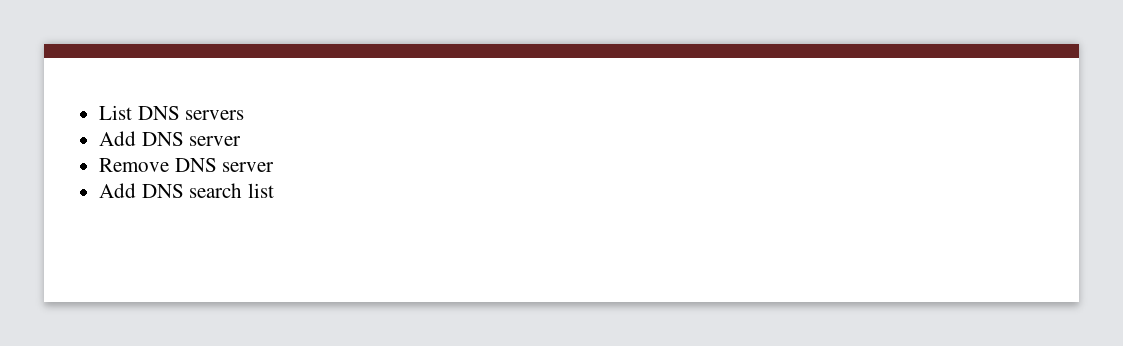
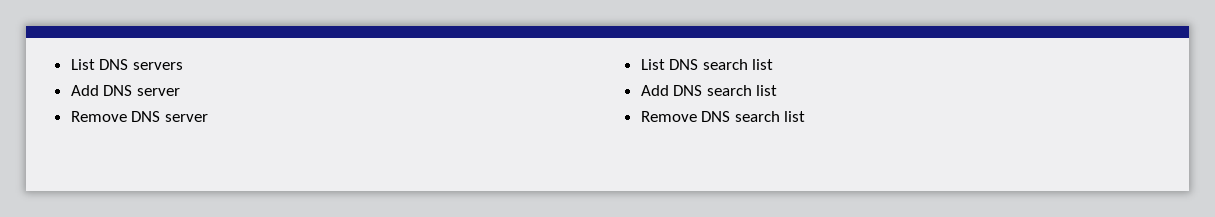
+ List DNS search list
+ Remove DNS search list

